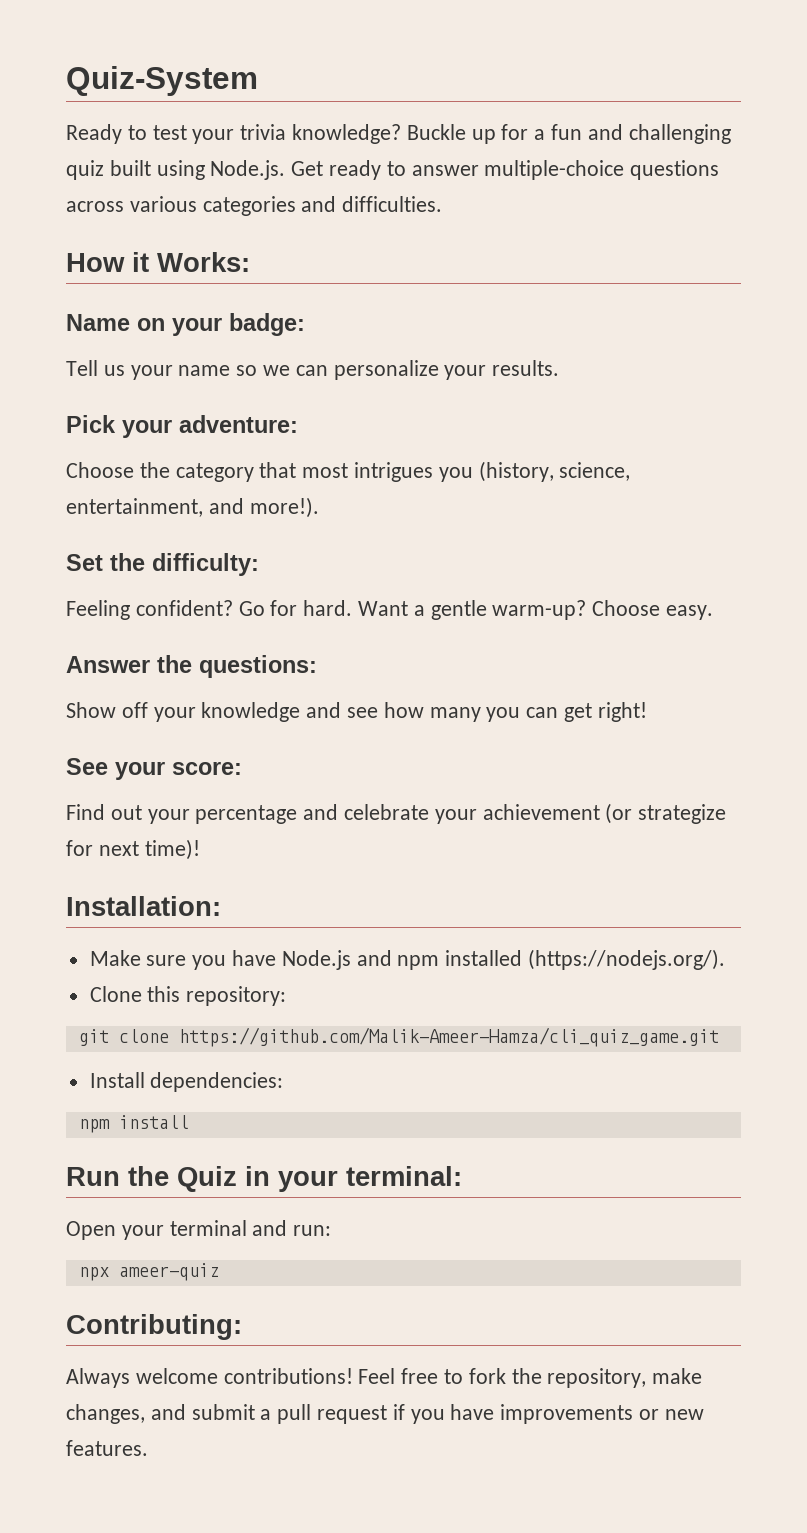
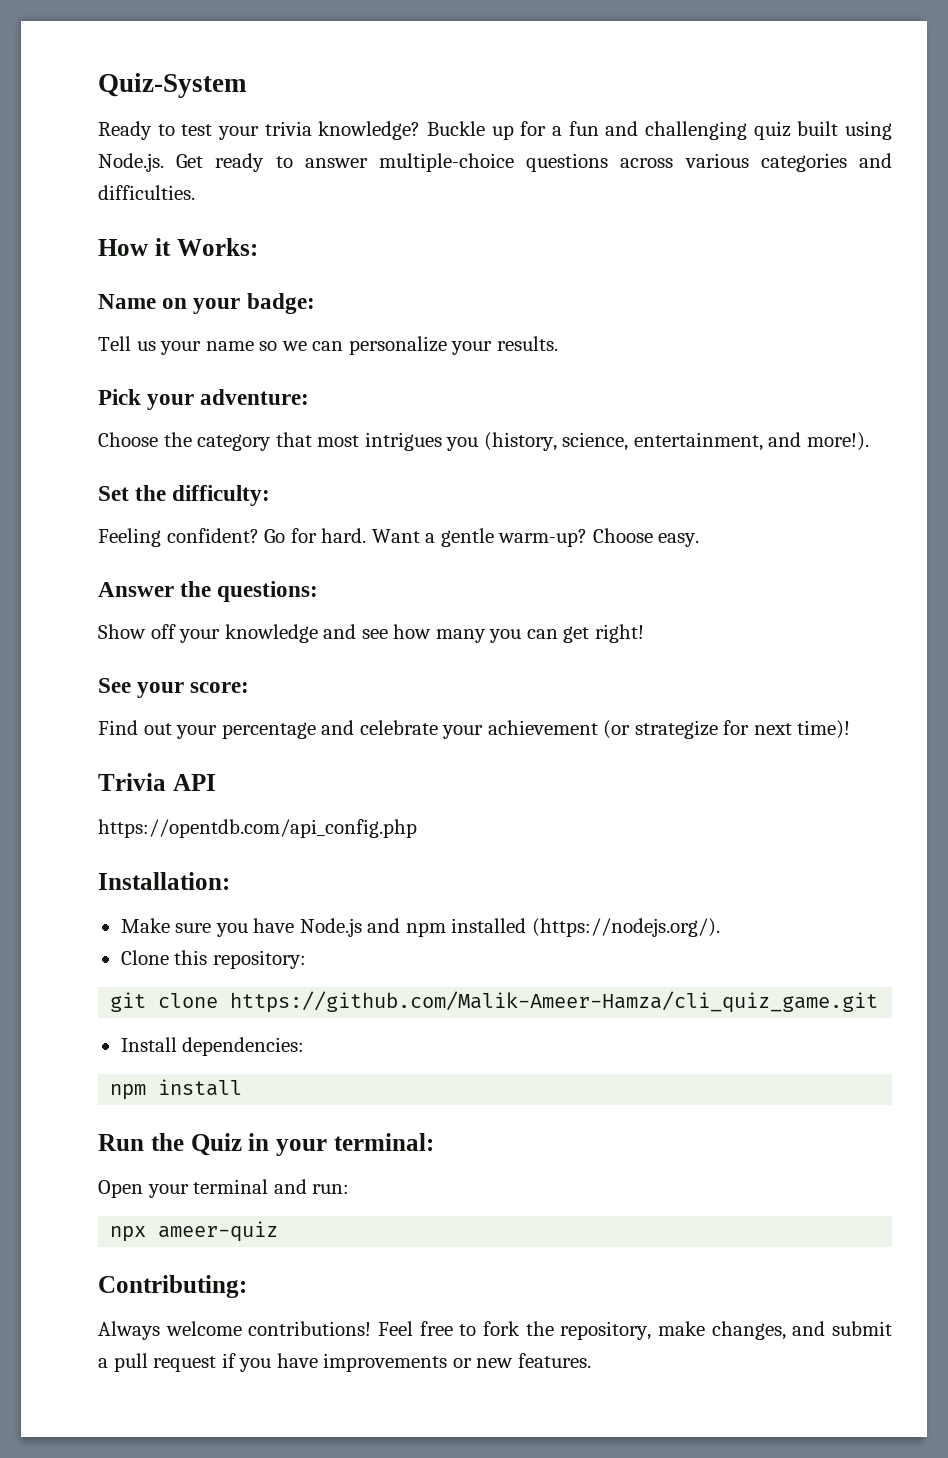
+ Trivia API
+ https://opentdb.com/api_config.php

